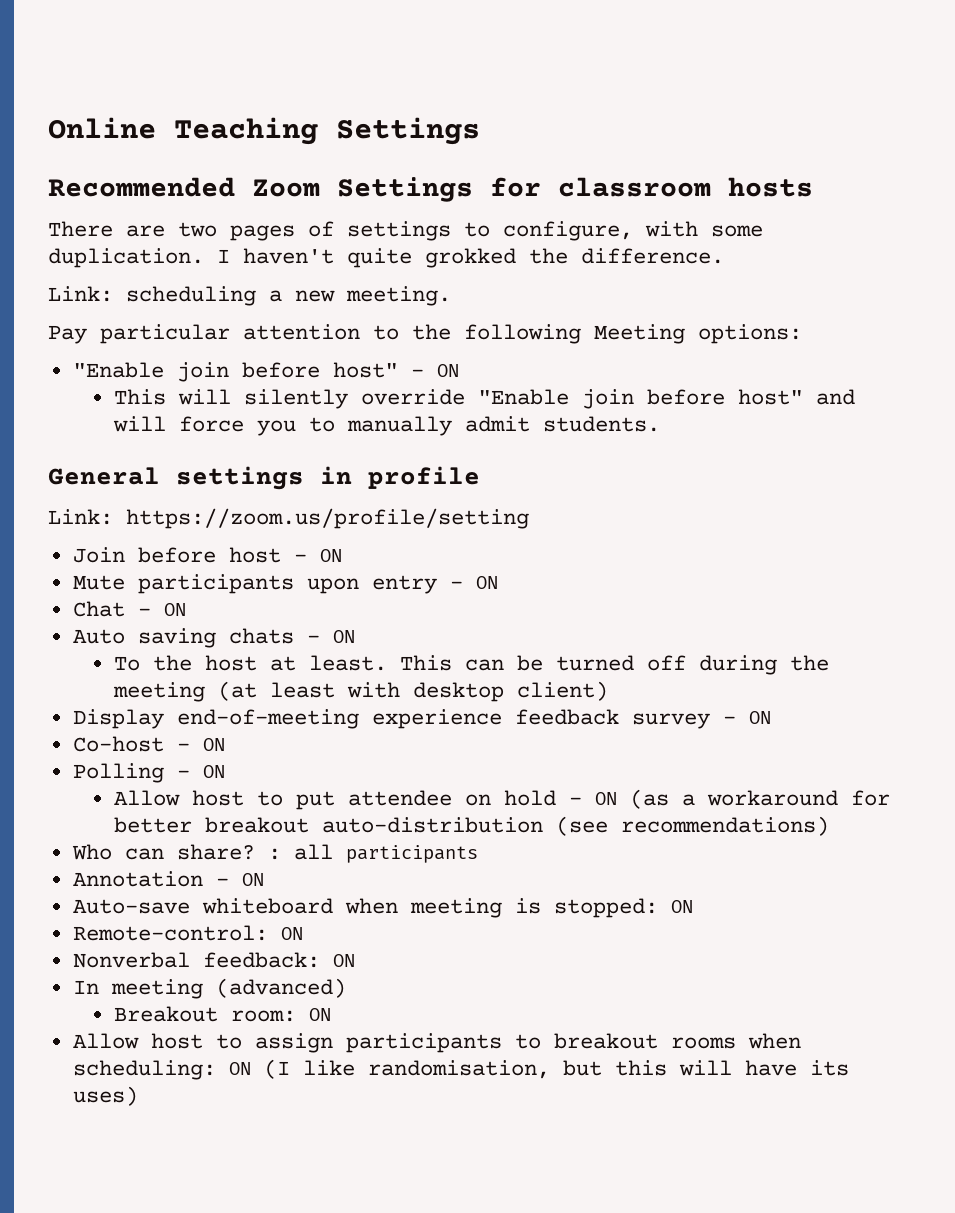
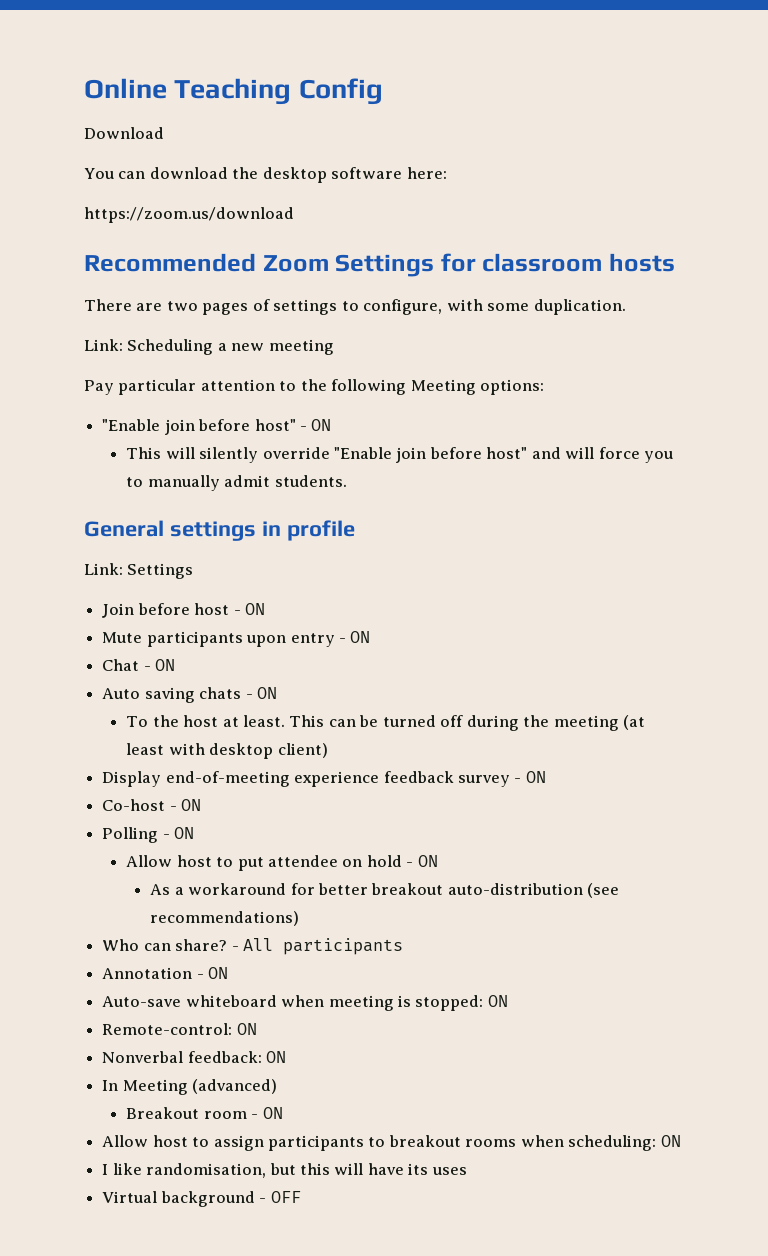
- Online Teaching Settings
+ Online Teaching Config
+ Download
+ You can download the desktop software here:
+ https://zoom.us/download
- There are two pages of settings to configure, with some duplication. I haven't quite grokked the difference.
- Link: scheduling a new meeting.
+ There are two pages of settings to configure, with some duplication.
+ Link: Scheduling a new meeting
- Link: https://zoom.us/profile/setting
+ Link: Settings
- Allow host to put attendee on hold - ON (as a workaround for better breakout auto-distribution (see recommendations)
+ Allow host to put attendee on hold - ON
+ As a workaround for better breakout auto-distribution (see recommendations)
- Who can share? : all participants
+ Who can share? - All participants
- In meeting (advanced)
+ In Meeting (advanced)
- Breakout room: ON
+ Breakout room - ON
- Allow host to assign participants to breakout rooms when scheduling: ON (I like randomisation, but this will have its uses)
+ Allow host to assign participants to breakout rooms when scheduling: ON
+ I like randomisation, but this will have its uses
+ Virtual background - OFF

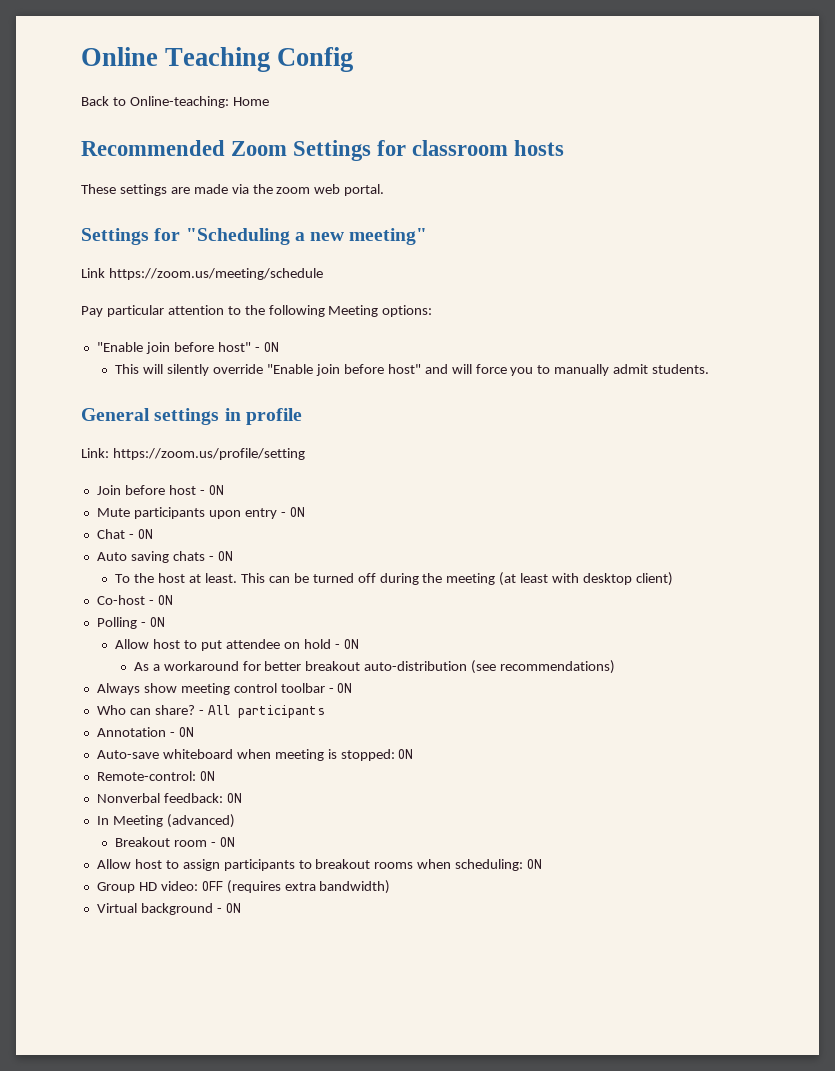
- Download
- You can download the desktop software here:
- https://zoom.us/download
+ Back to Online-teaching: Home
- There are two pages of settings to configure, with some duplication.
- Link: Scheduling a new meeting
+ These settings are made via the zoom web portal.
+ Settings for "Scheduling a new meeting"
+ Link https://zoom.us/meeting/schedule
- Link: Settings
+ Link: https://zoom.us/profile/setting
- Display end-of-meeting experience feedback survey - ON
+ Always show meeting control toolbar - ON
- I like randomisation, but this will have its uses
+ Group HD video: OFF (requires extra bandwidth)
- Virtual background - OFF
+ Virtual background - ON

